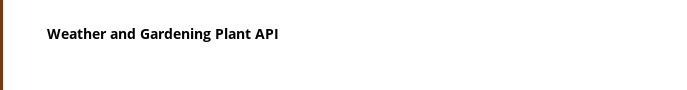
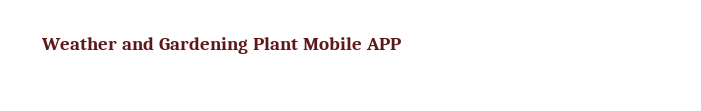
- Weather and Gardening Plant API
+ Weather and Gardening Plant Mobile APP

